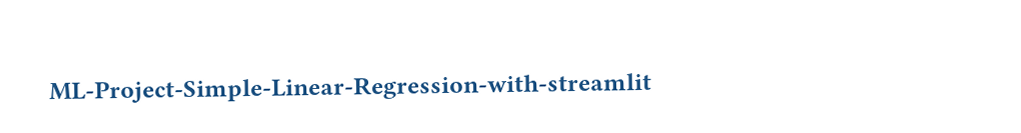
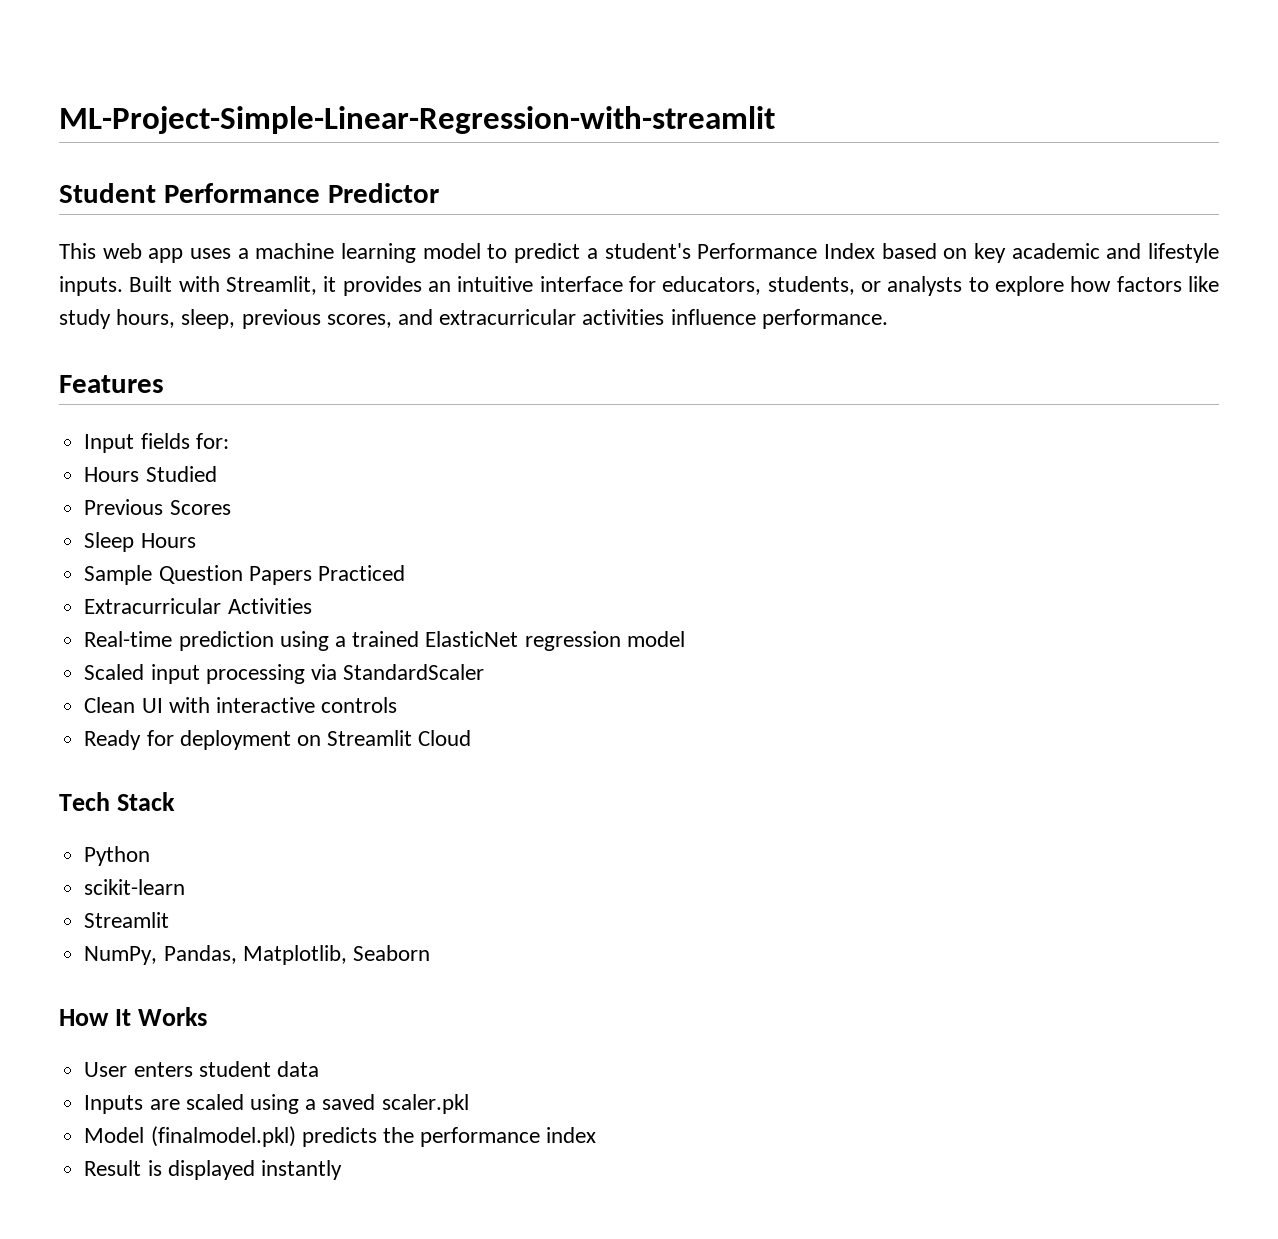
+ Student Performance Predictor
+ This web app uses a machine learning model to predict a student's Performance Index based on key academic and lifestyle inputs. Built with Streamlit, it provides an intuitive interface for educators, students, or analysts to explore how factors like study hours, sleep, previous scores, and extracurricular activities influence performance.
+ Features
+ Input fields for:
+ Hours Studied
+ Previous Scores
+ Sleep Hours
+ Sample Question Papers Practiced
+ Extracurricular Activities
+ Real-time prediction using a trained ElasticNet regression model
+ Scaled input processing via StandardScaler
+ Clean UI with interactive controls
+ Ready for deployment on Streamlit Cloud
+ Tech Stack
+ Python
+ scikit-learn
+ Streamlit
+ NumPy, Pandas, Matplotlib, Seaborn
+ How It Works
+ User enters student data
+ Inputs are scaled using a saved scaler.pkl
+ Model (finalmodel.pkl) predicts the performance index
+ Result is displayed instantly

